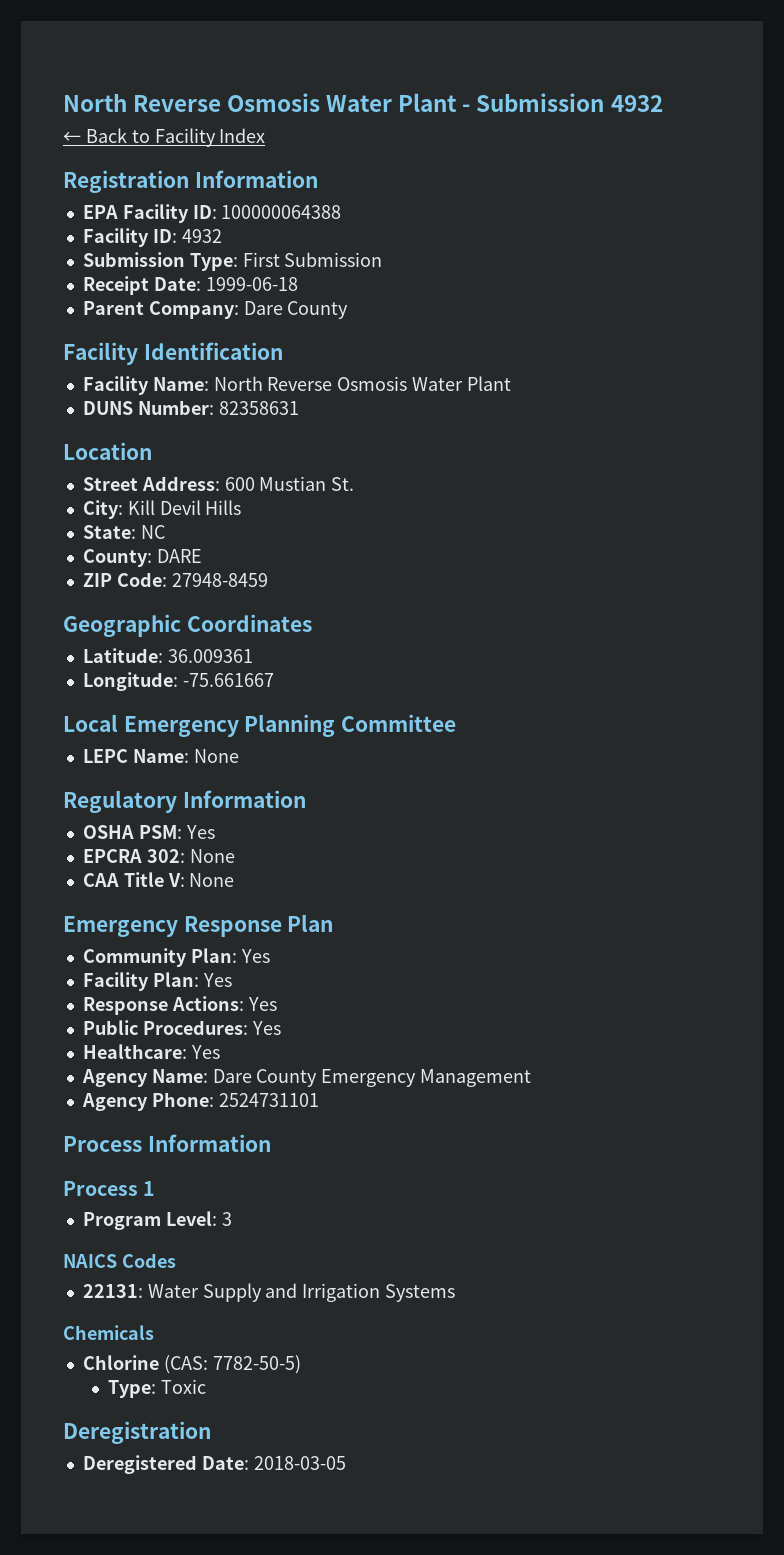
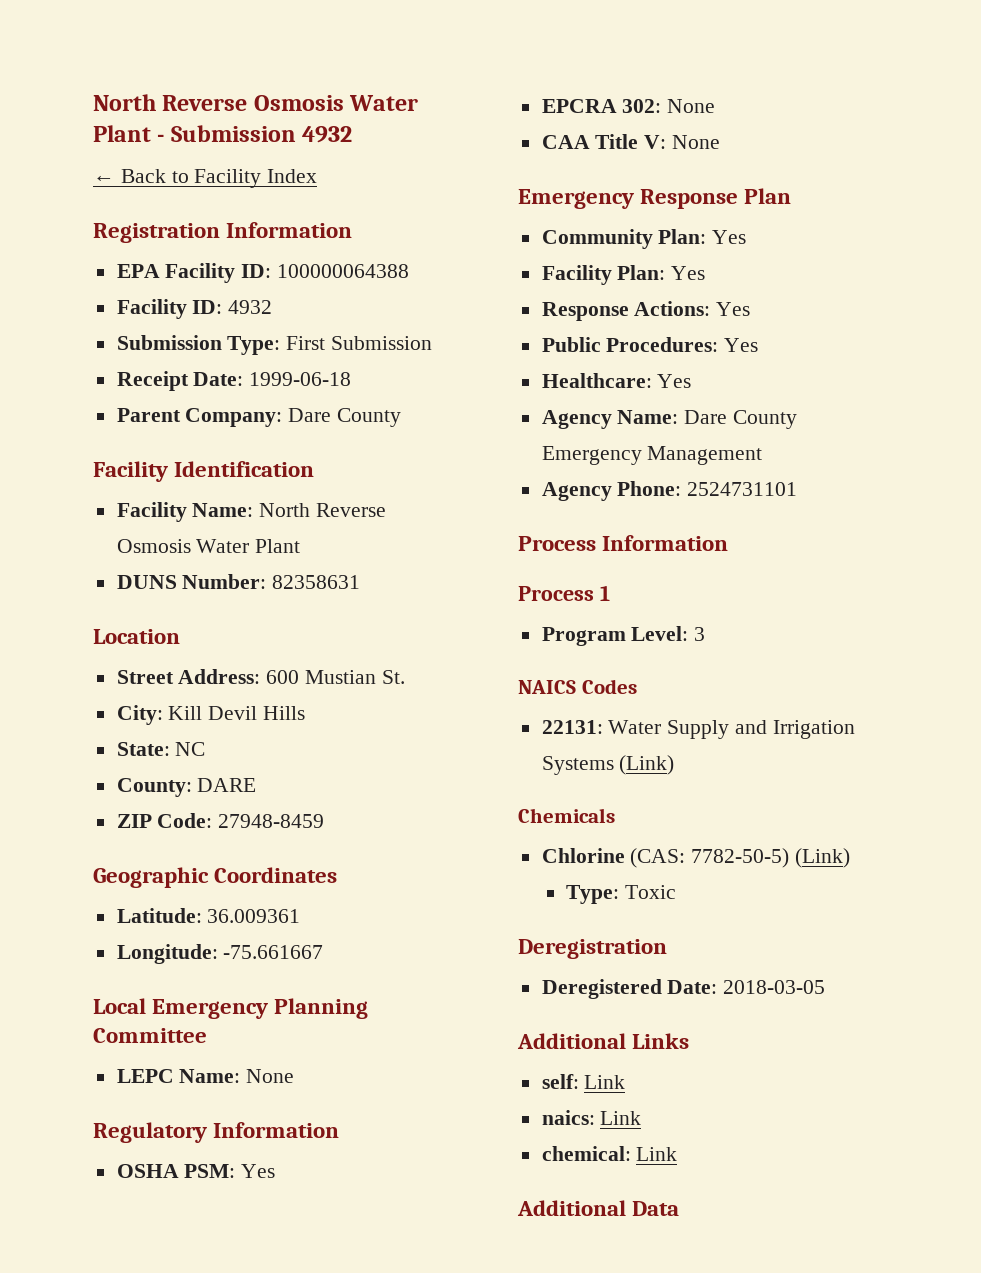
- 22131: Water Supply and Irrigation Systems
+ 22131: Water Supply and Irrigation Systems (Link)
- Chlorine (CAS: 7782-50-5)
+ Chlorine (CAS: 7782-50-5) (Link)
+ Additional Links
+ self: Link
+ naics: Link
+ chemical: Link
+ Additional Data

